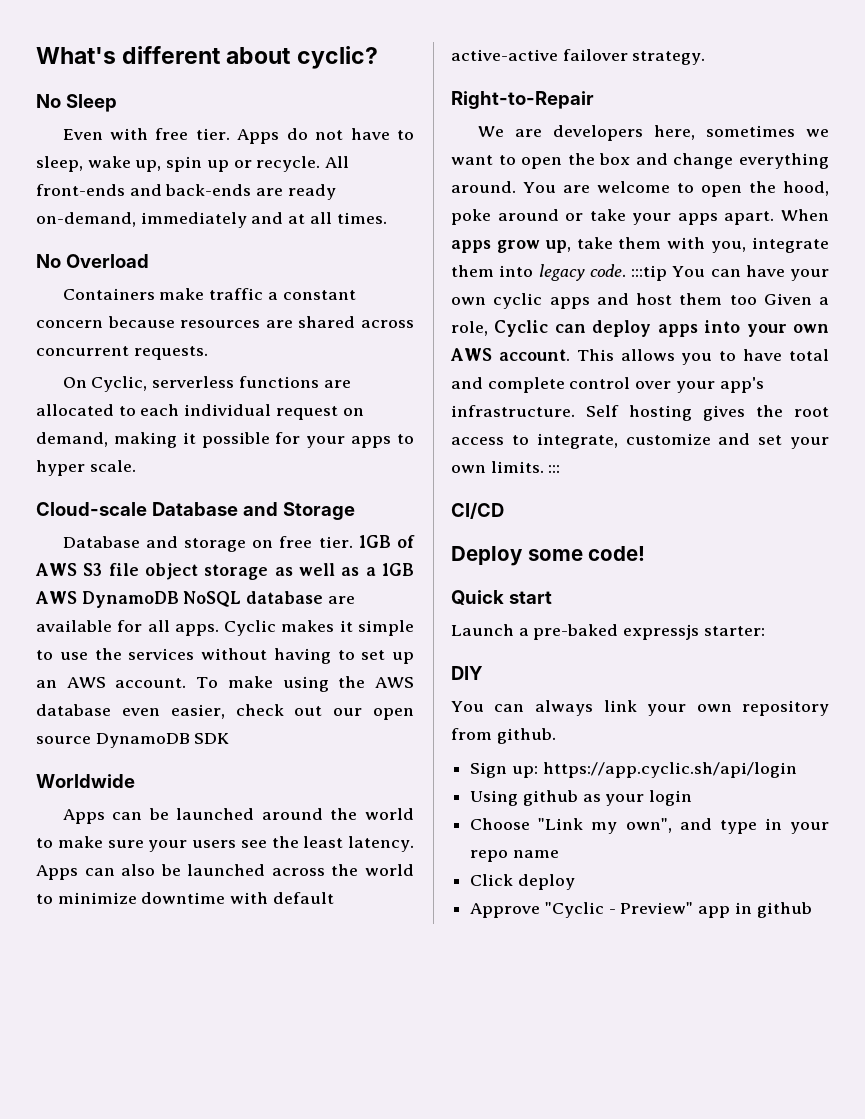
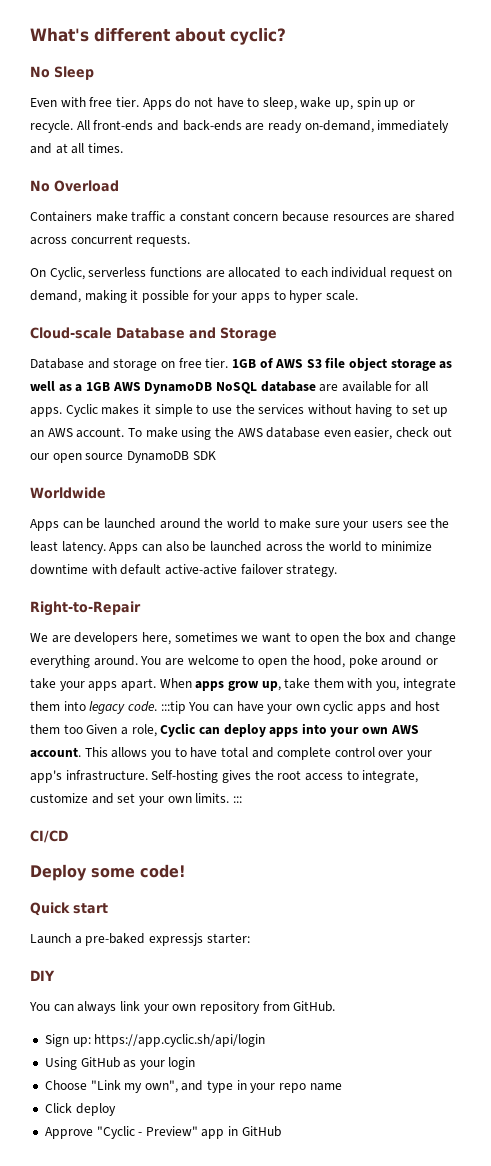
- Self hosting gives the root access to integrate, customize and set your own limits. :::
+ Self-hosting gives the root access to integrate, customize and set your own limits. :::
- You can always link your own repository from github.
+ You can always link your own repository from GitHub.
- Using github as your login
+ Using GitHub as your login
- Approve "Cyclic - Preview" app in github
+ Approve "Cyclic - Preview" app in GitHub

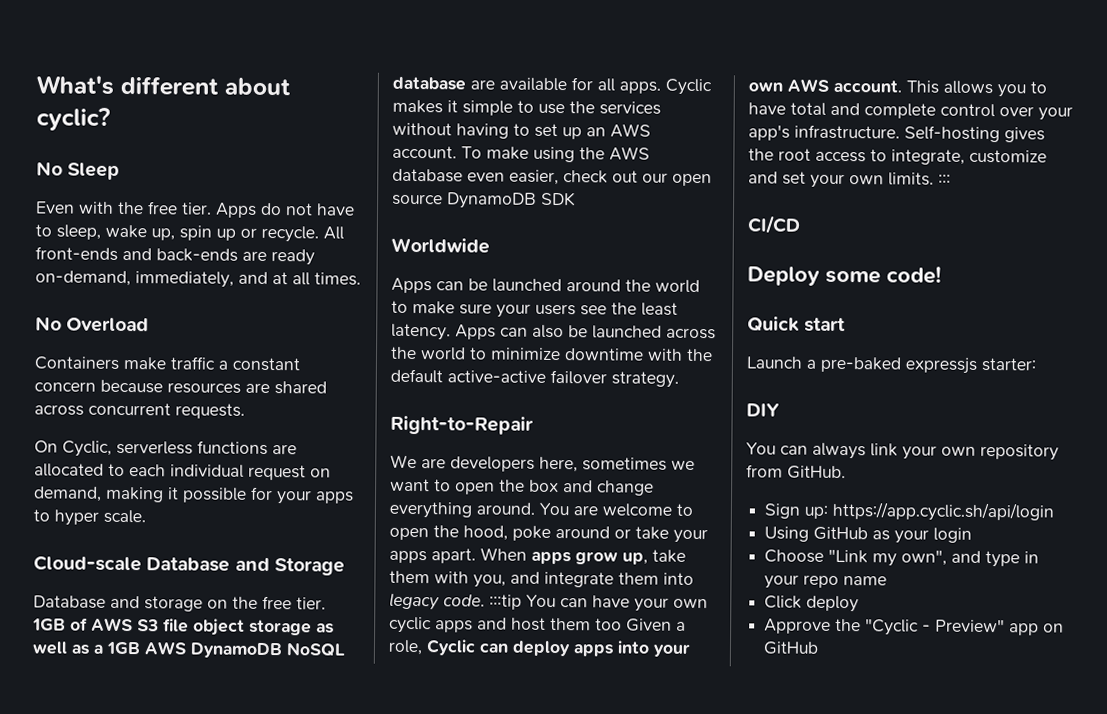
- Even with free tier.
+ Even with the free tier.
- All front-ends and back-ends are ready on-demand, immediately and at all times.
+ All front-ends and back-ends are ready on-demand, immediately, and at all times.
- Database and storage on free tier.
+ Database and storage on the free tier.
- Apps can also be launched across the world to minimize downtime with default active-active failover strategy.
+ Apps can also be launched across the world to minimize downtime with the default active-active failover strategy.
- When apps grow up, take them with you, integrate them into legacy code. :::tip You can have your own cyclic apps and host them too Given a role, Cyclic can deploy apps into your own AWS account.
+ When apps grow up, take them with you, and integrate them into legacy code. :::tip You can have your own cyclic apps and host them too Given a role, Cyclic can deploy apps into your own AWS account.
- Approve "Cyclic - Preview" app in GitHub
+ Approve the "Cyclic - Preview" app on GitHub

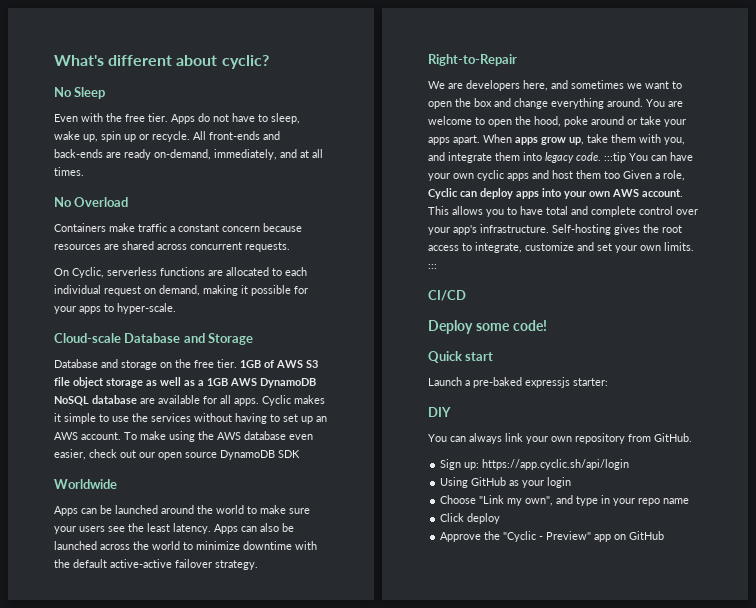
- On Cyclic, serverless functions are allocated to each individual request on demand, making it possible for your apps to hyper scale.
+ On Cyclic, serverless functions are allocated to each individual request on demand, making it possible for your apps to hyper-scale.
- We are developers here, sometimes we want to open the box and change everything around.
+ We are developers here, and sometimes we want to open the box and change everything around.

